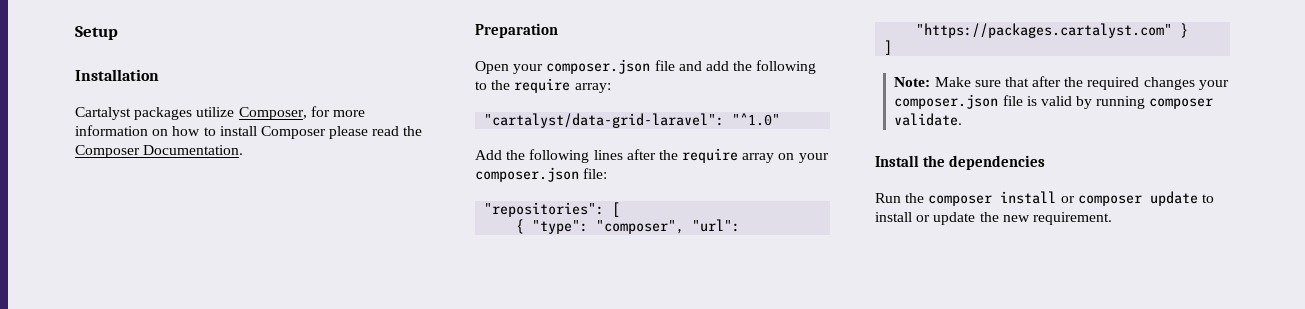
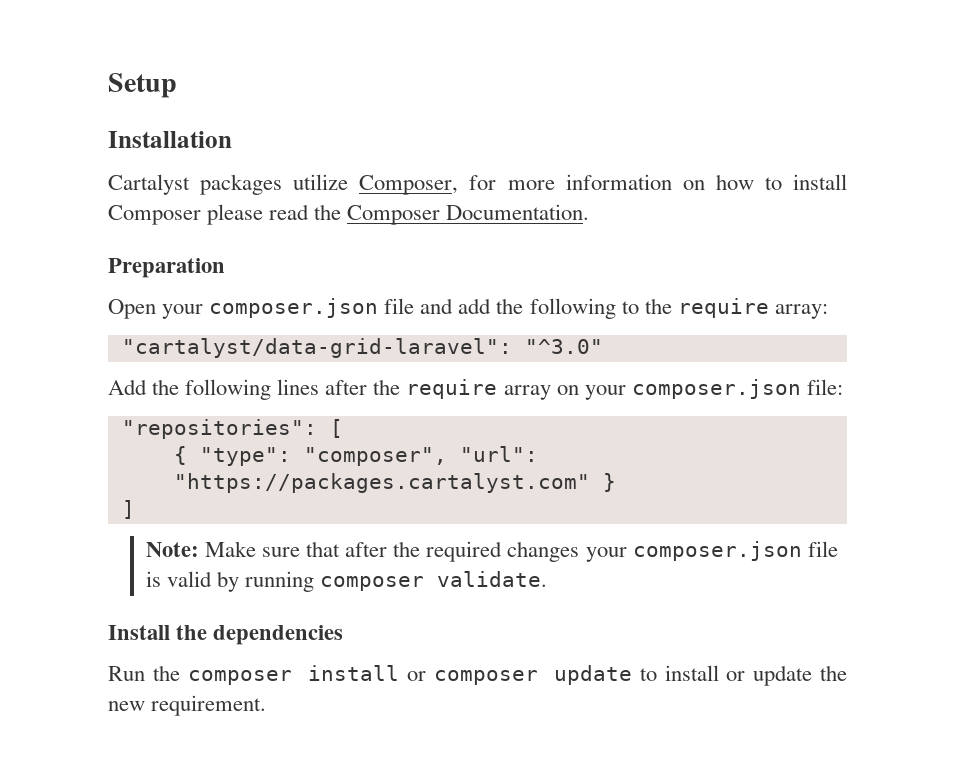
- "cartalyst/data-grid-laravel": "^1.0"
+ "cartalyst/data-grid-laravel": "^3.0"

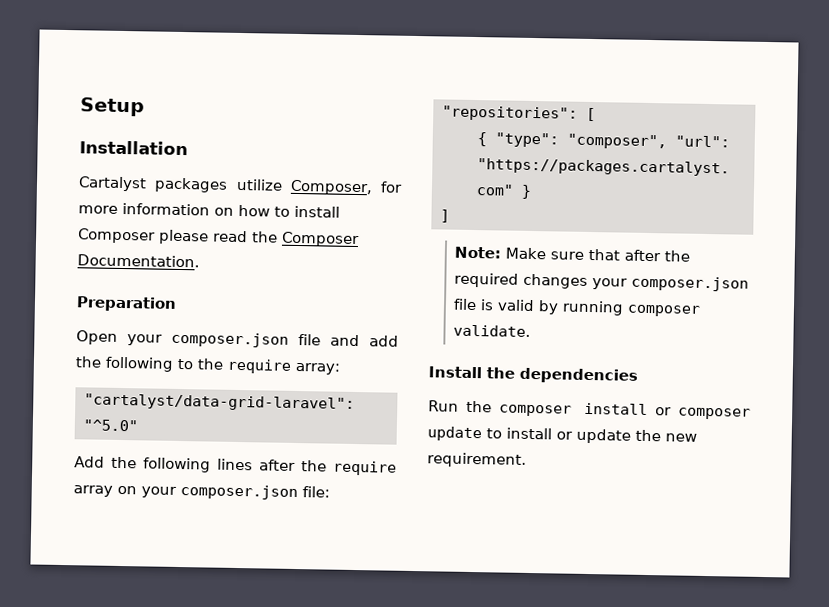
- "cartalyst/data-grid-laravel": "^3.0"
+ "cartalyst/data-grid-laravel": "^5.0"

